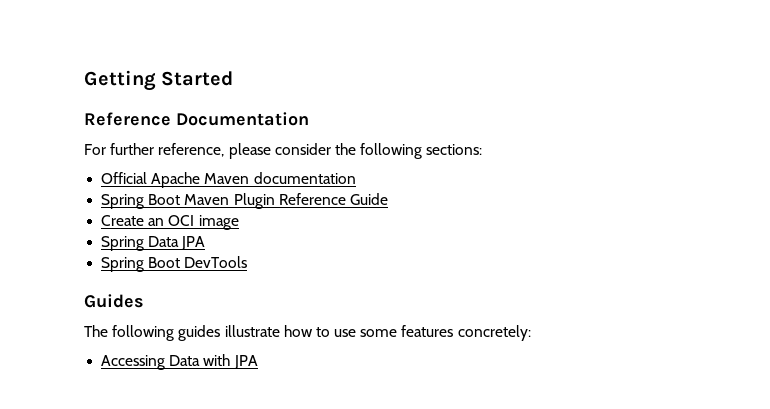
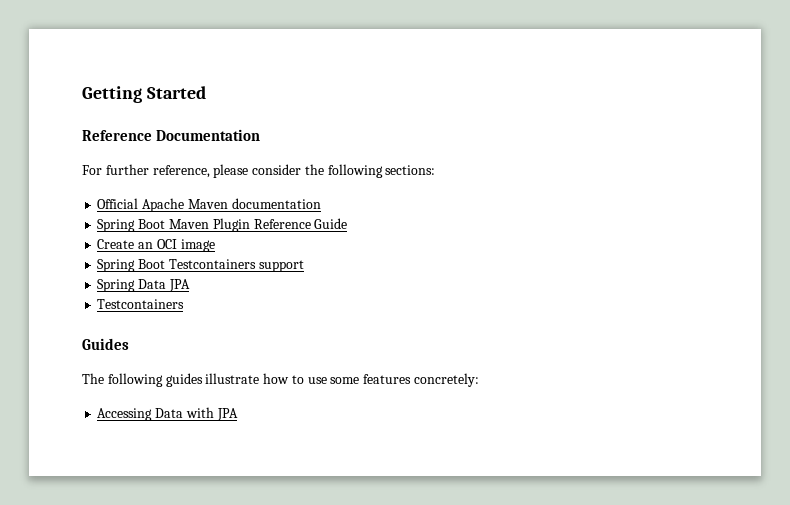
+ Spring Boot Testcontainers support
  Spring Data JPA
- Spring Boot DevTools
+ Testcontainers

